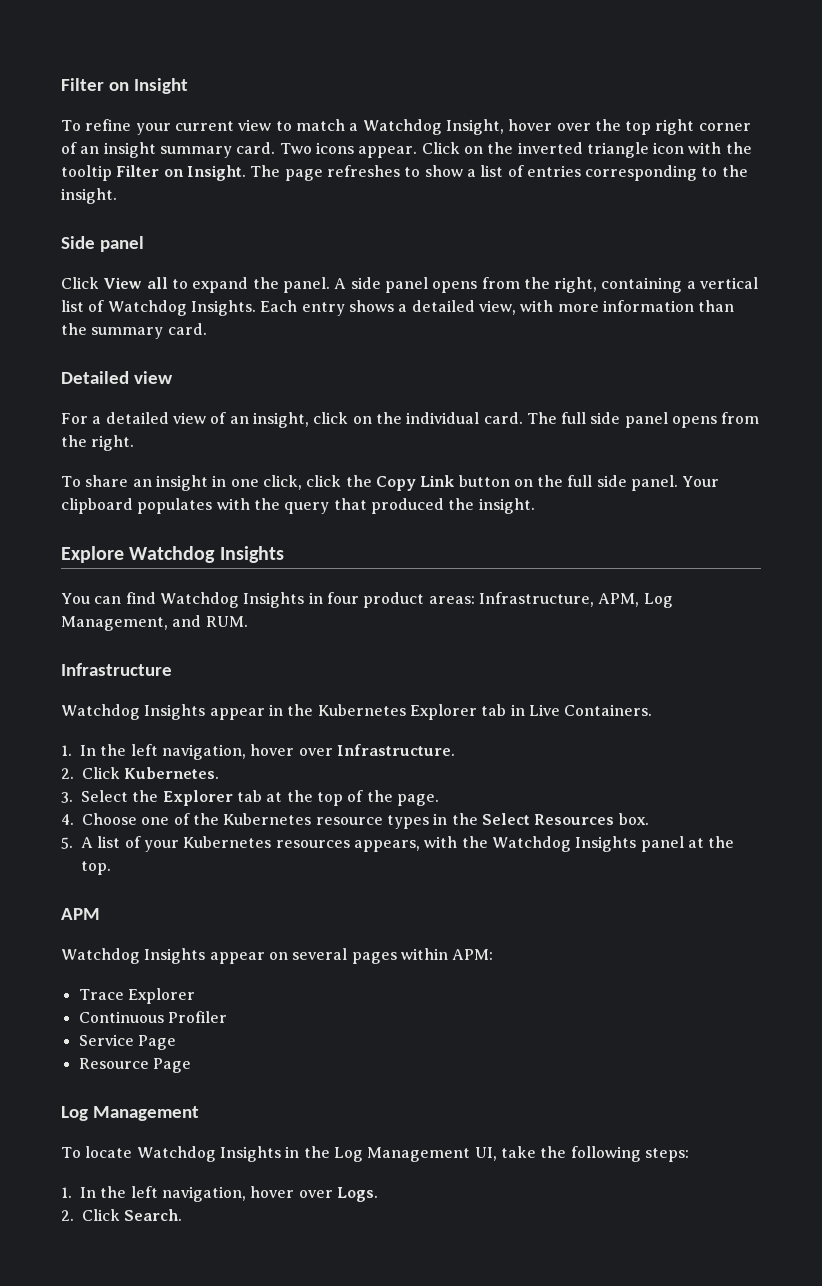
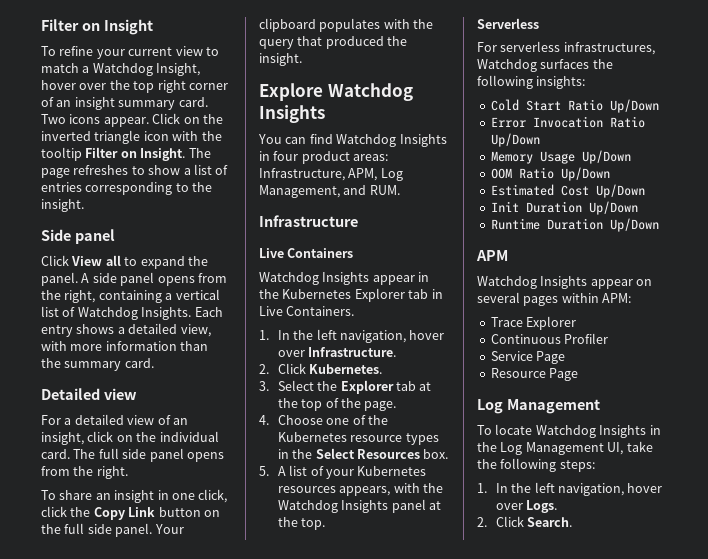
+ Live Containers
+ Serverless
+ For serverless infrastructures, Watchdog surfaces the following insights:
+ Cold Start Ratio Up/Down
+ Error Invocation Ratio Up/Down
+ Memory Usage Up/Down
+ OOM Ratio Up/Down
+ Estimated Cost Up/Down
+ Init Duration Up/Down
+ Runtime Duration Up/Down

